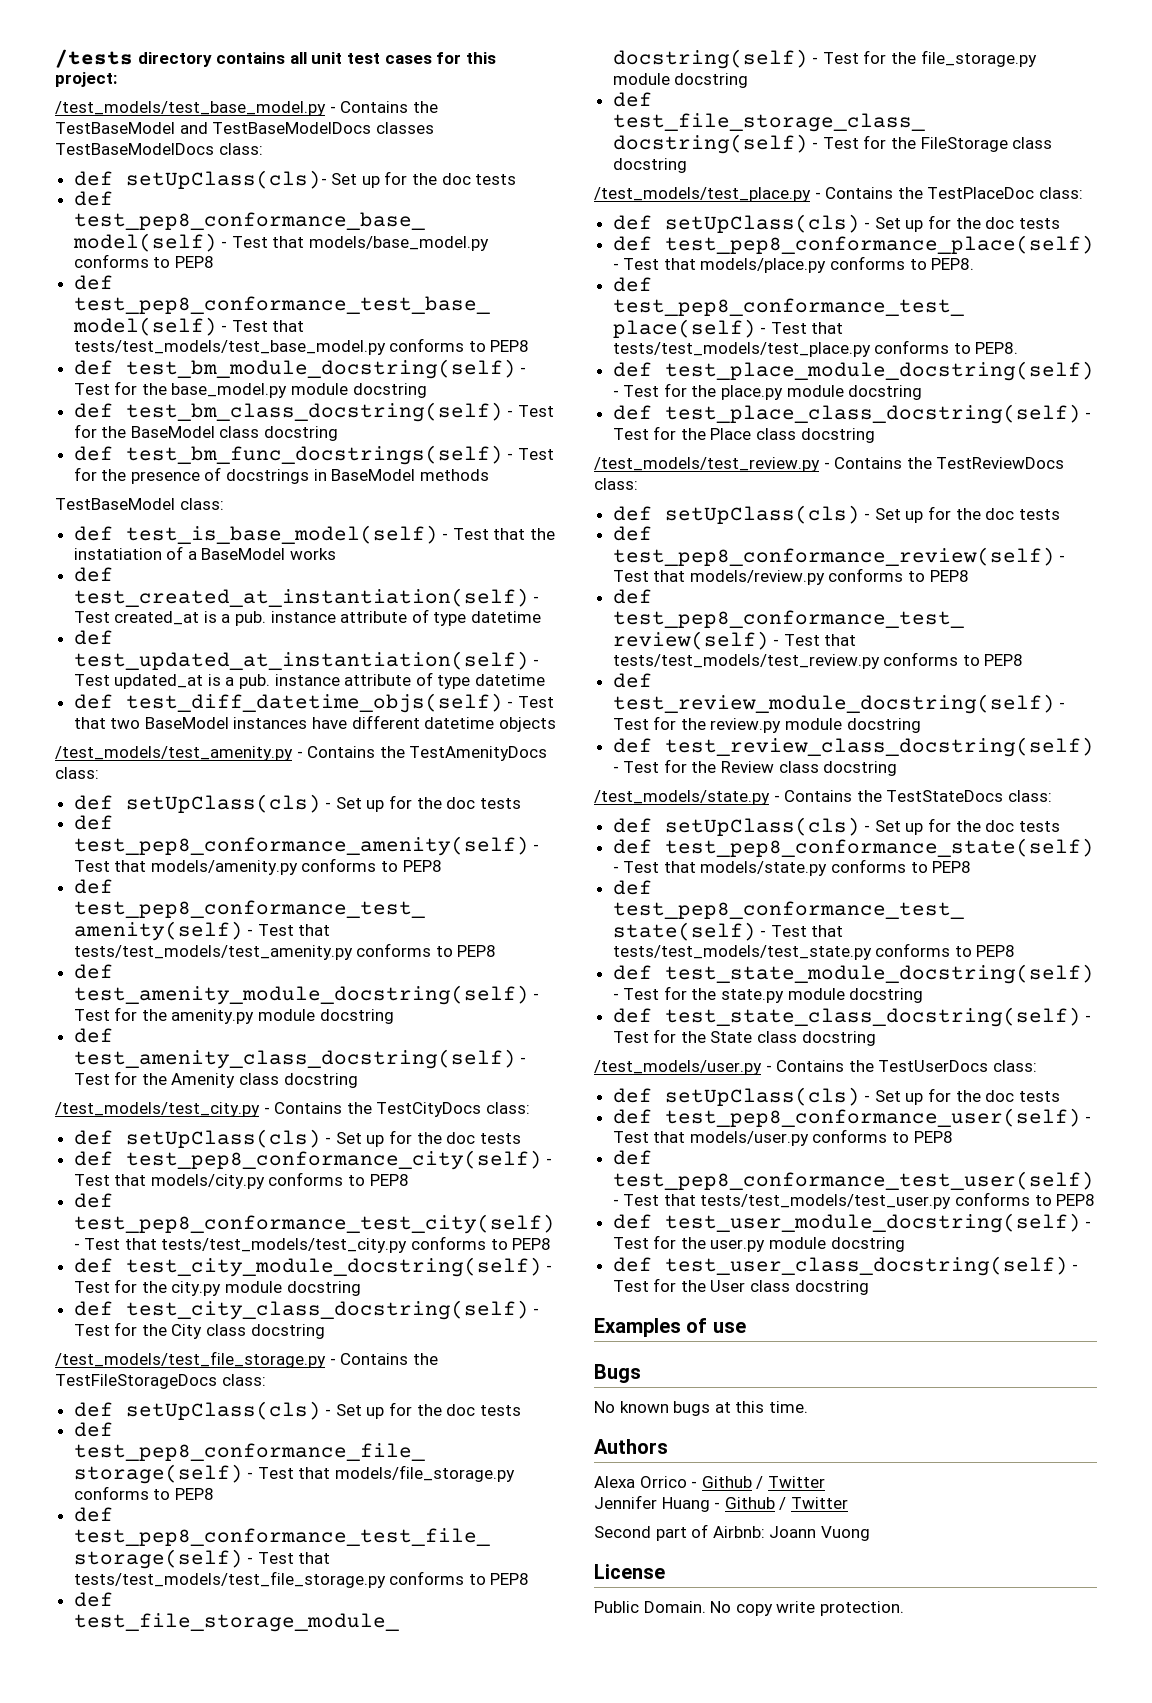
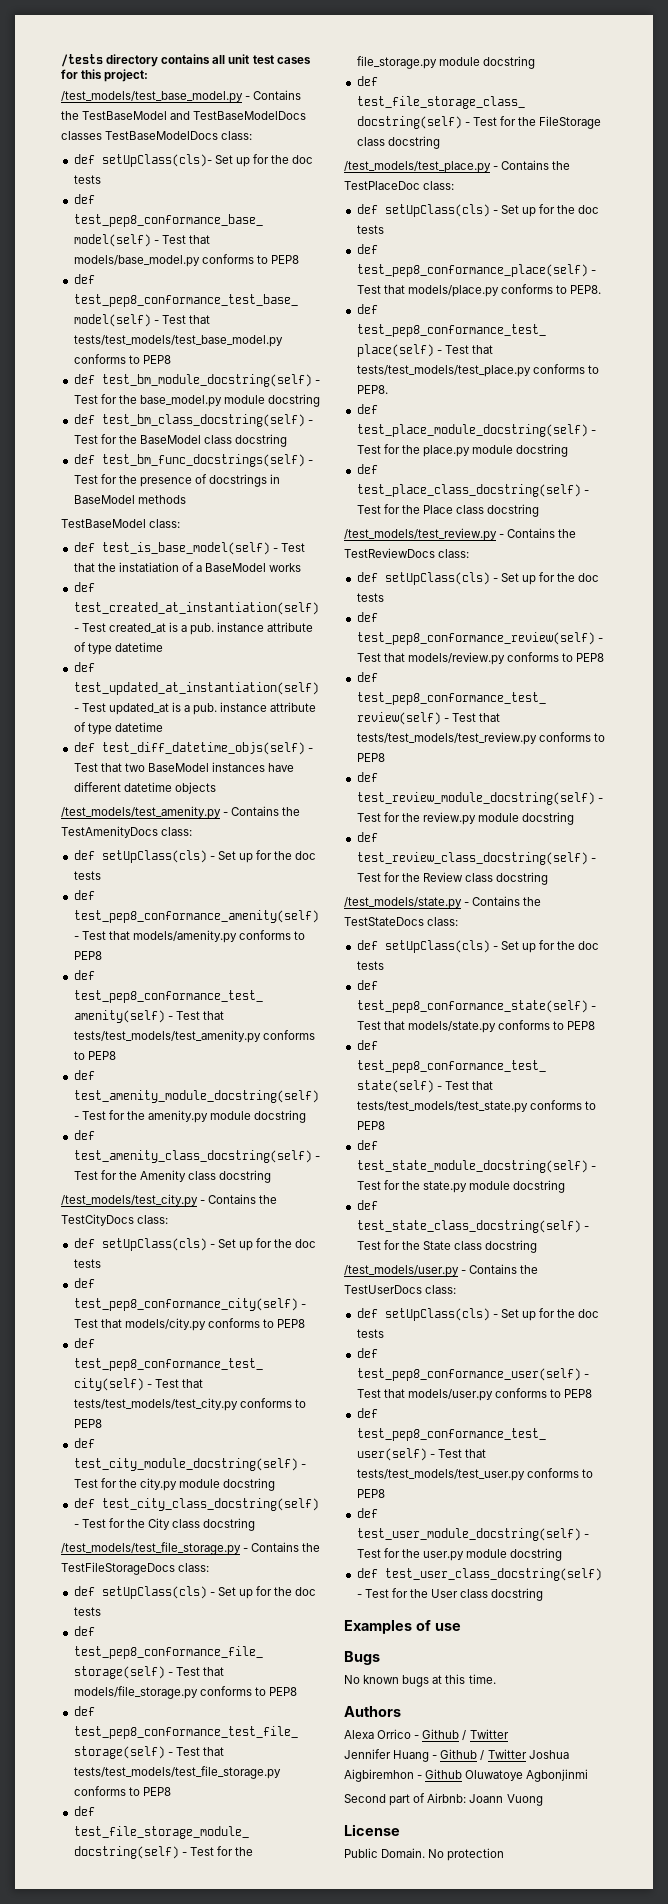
- Jennifer Huang - Github / Twitter
+ Jennifer Huang - Github / Twitter Joshua Aigbiremhon - Github Oluwatoye Agbonjinmi
- No copy write protection.
+ No protection

